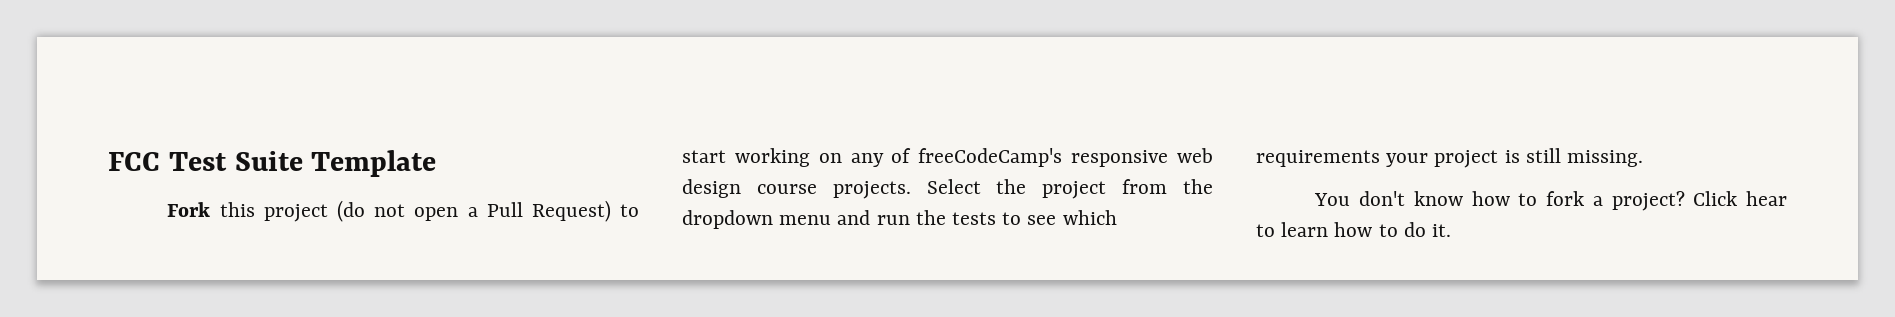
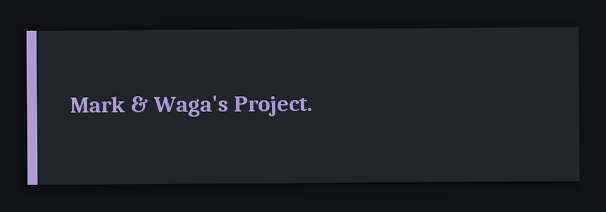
- FCC Test Suite Template
- Fork this project (do not open a Pull Request) to start working on any of freeCodeCamp's responsive web design course projects. Select the project from the dropdown menu and run the tests to see which requirements your project is still missing.
- You don't know how to fork a project? Click hear to learn how to do it.
+ Mark & Waga's Project.

